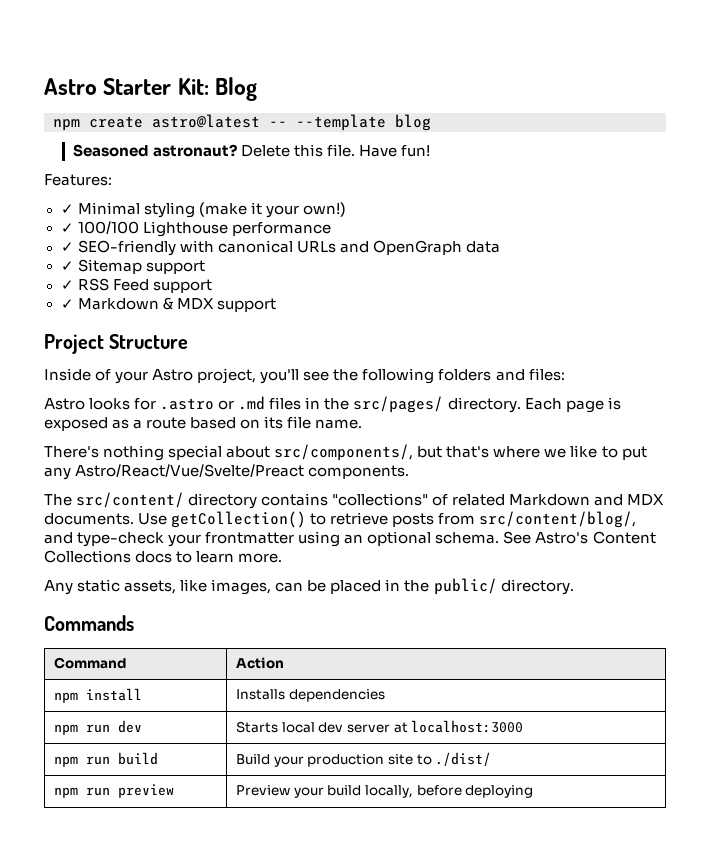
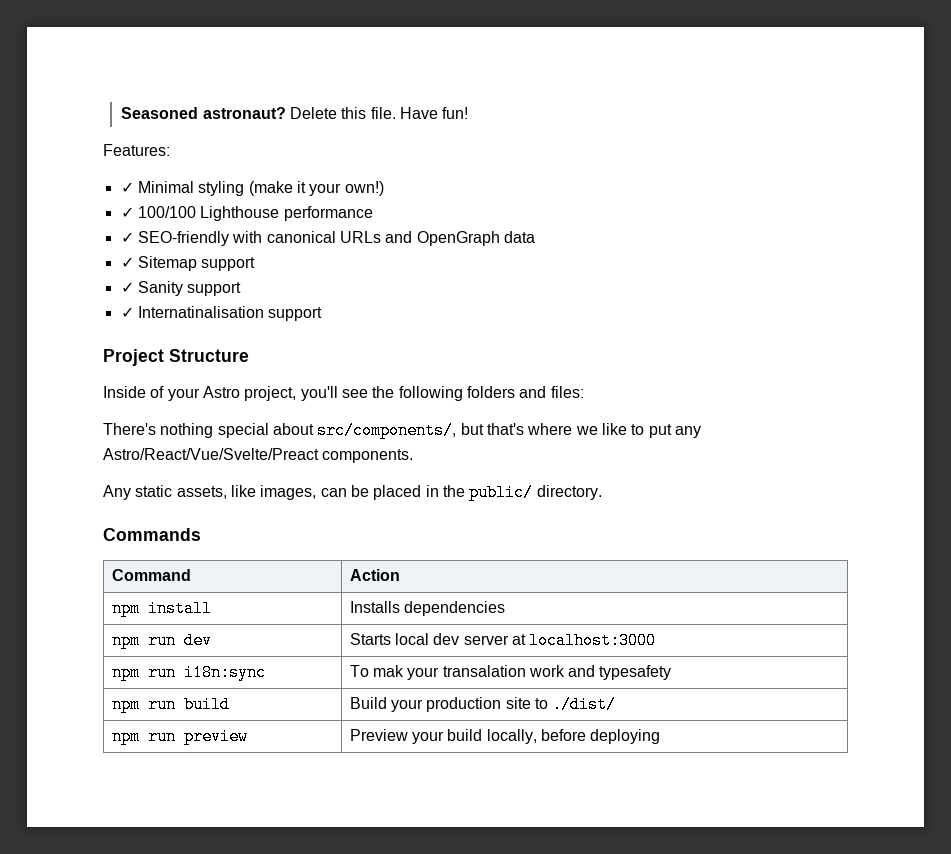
- Astro Starter Kit: Blog
- npm create astro@latest -- --template blog
- ✓ RSS Feed support
- ✓ Markdown & MDX support
+ ✓ Sanity support
+ ✓ Internatinalisation support
- Astro looks for .astro or .md files in the src/pages/ directory. Each page is exposed as a route based on its file name.
- The src/content/ directory contains "collections" of related Markdown and MDX documents. Use getCollection() to retrieve posts from src/content/blog/, and type-check your frontmatter using an optional schema. See Astro's Content Collections docs to learn more.
+ npm run i18n:sync | To mak your transalation work and typesafety

